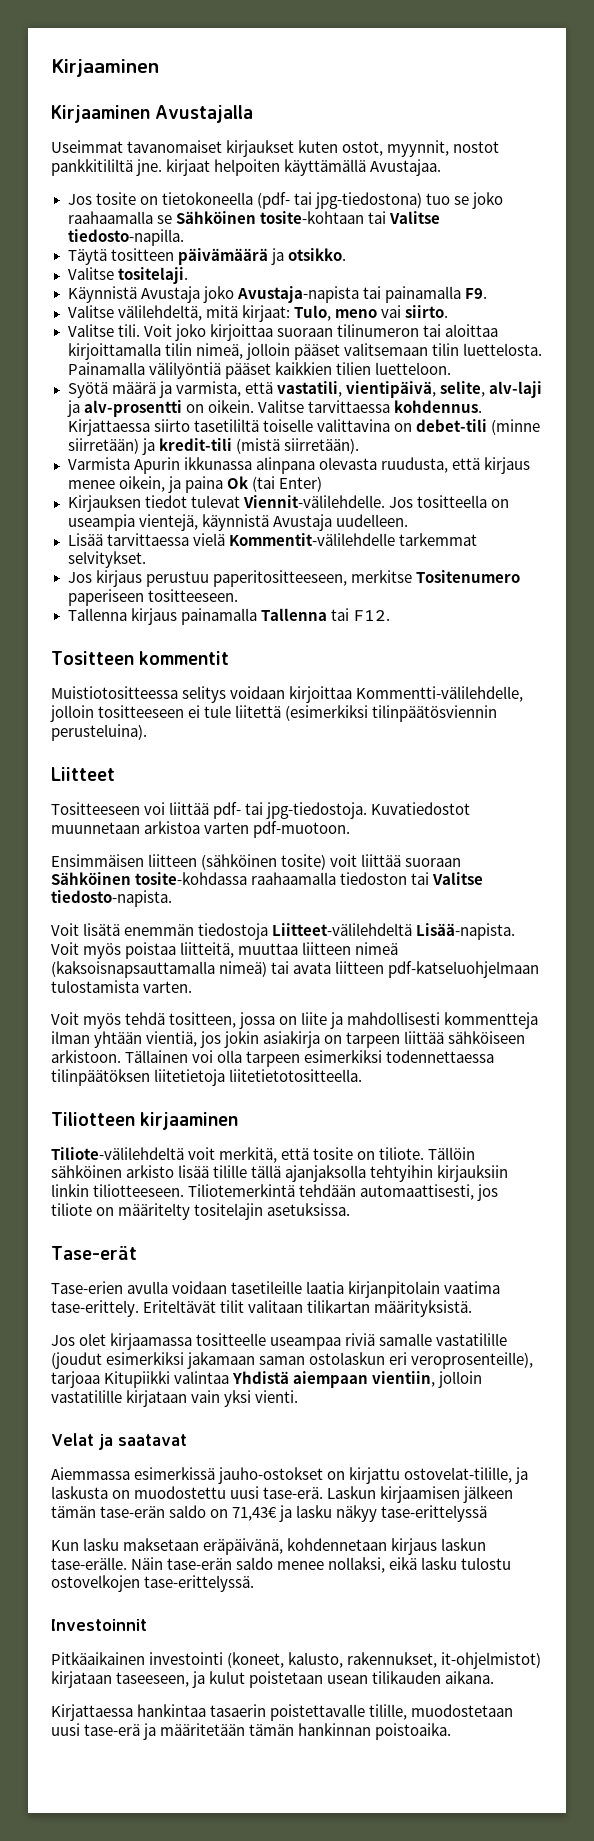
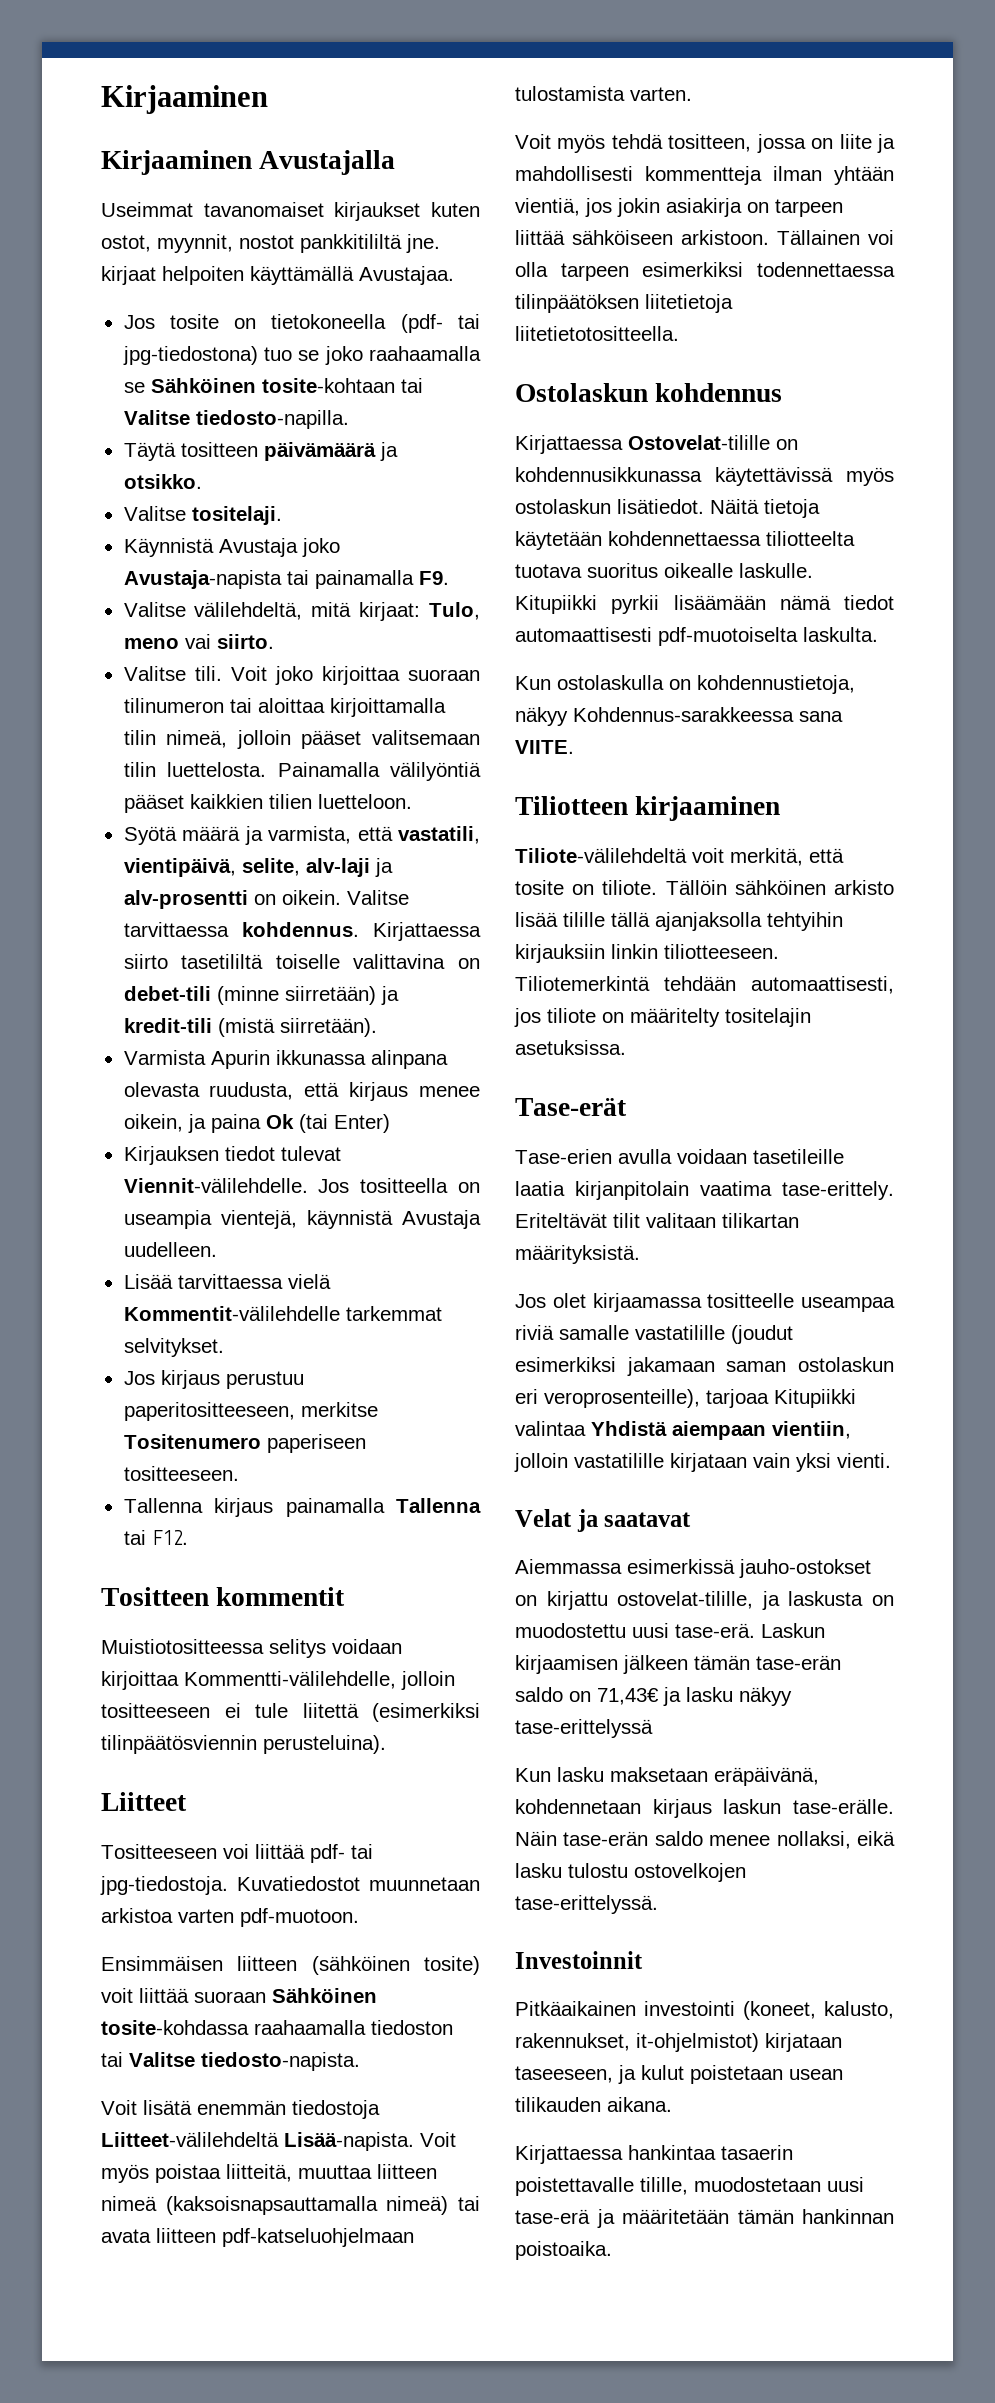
+ Ostolaskun kohdennus
+ Kirjattaessa Ostovelat-tilille on kohdennusikkunassa käytettävissä myös ostolaskun lisätiedot. Näitä tietoja käytetään kohdennettaessa tiliotteelta tuotava suoritus oikealle laskulle. Kitupiikki pyrkii lisäämään nämä tiedot automaattisesti pdf-muotoiselta laskulta.
+ Kun ostolaskulla on kohdennustietoja, näkyy Kohdennus-sarakkeessa sana VIITE.

